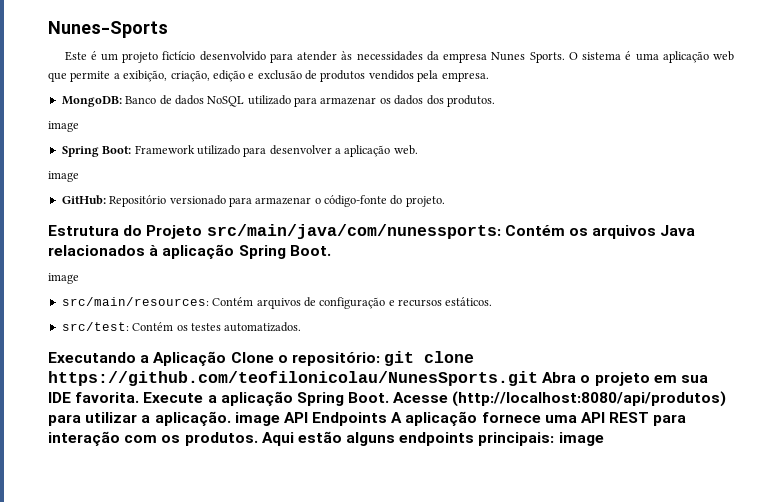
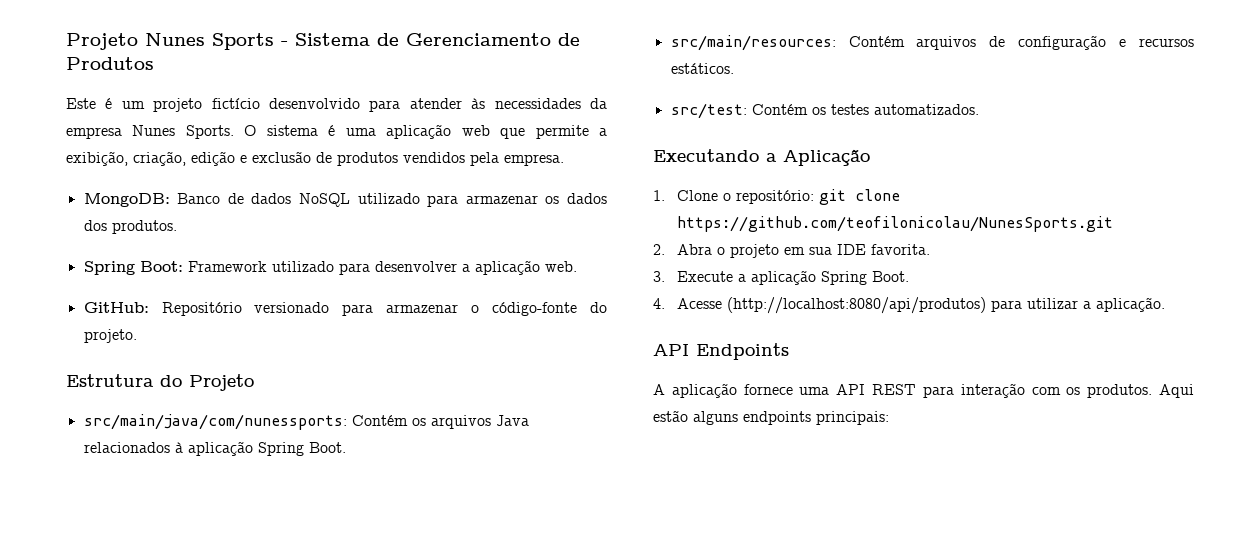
- Nunes-Sports
+ Projeto Nunes Sports - Sistema de Gerenciamento de Produtos
  MongoDB: Banco de dados NoSQL utilizado para armazenar os dados dos produtos.
- image
  Spring Boot: Framework utilizado para desenvolver a aplicação web.
- image
- Estrutura do Projeto src/main/java/com/nunessports: Contém os arquivos Java relacionados à aplicação Spring Boot.
- image
+ Estrutura do Projeto
+ src/main/java/com/nunessports: Contém os arquivos Java relacionados à aplicação Spring Boot.
- Executando a Aplicação Clone o repositório: git clone https://github.com/teofilonicolau/NunesSports.git Abra o projeto em sua IDE favorita. Execute a aplicação Spring Boot. Acesse (http://localhost:8080/api/produtos) para utilizar a aplicação. image API Endpoints A aplicação fornece uma API REST para interação com os produtos.
+ Executando a Aplicação
+ 1. Clone o repositório: git clone https://github.com/teofilonicolau/NunesSports.git
+ 2. Abra o projeto em sua IDE favorita.
+ 3. Execute a aplicação Spring Boot.
+ 4. Acesse (http://localhost:8080/api/produtos) para utilizar a aplicação.
+ API Endpoints
+ A aplicação fornece uma API REST para interação com os produtos.
- Aqui estão alguns endpoints principais: image
+ Aqui estão alguns endpoints principais:

